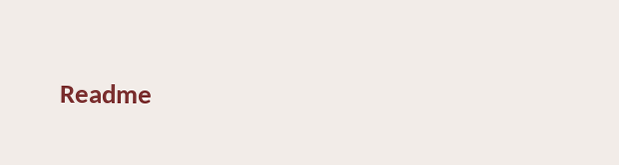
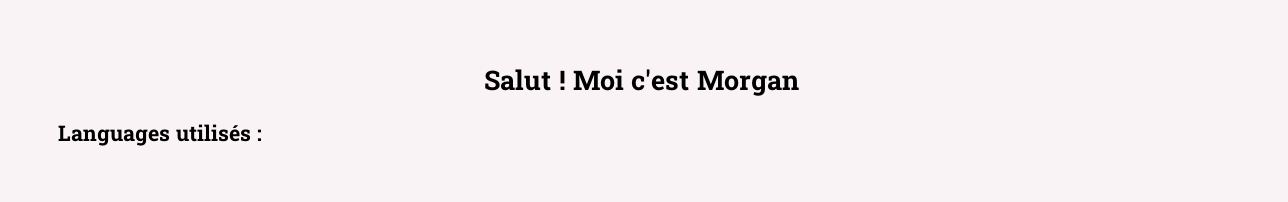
- Readme
+ Salut ! Moi c'est Morgan
+ Languages utilisés :

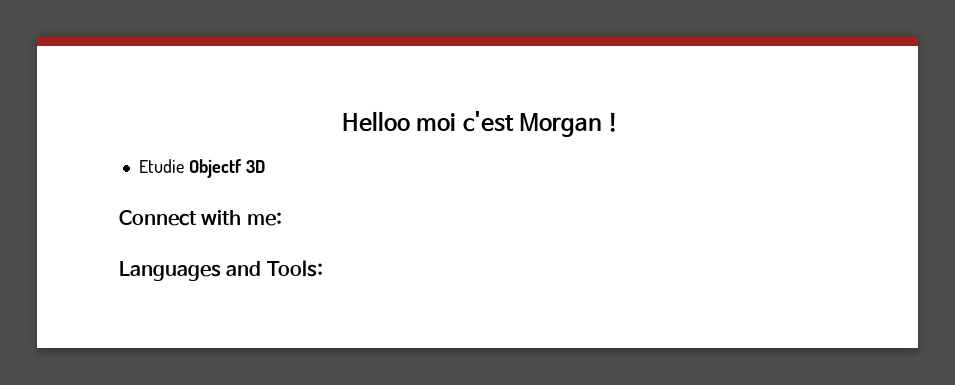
- Salut ! Moi c'est Morgan
+ Helloo moi c'est Morgan !
+ Etudie Objectf 3D
+ Connect with me:
- Languages utilisés :
+ Languages and Tools:

